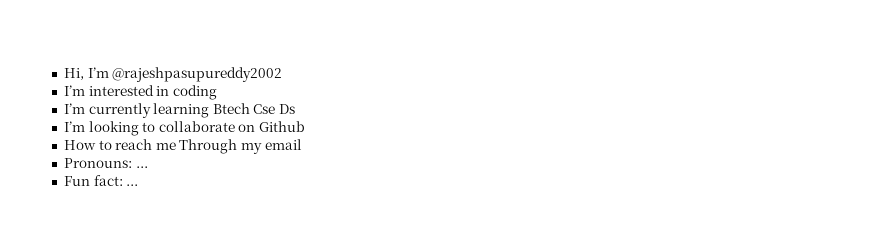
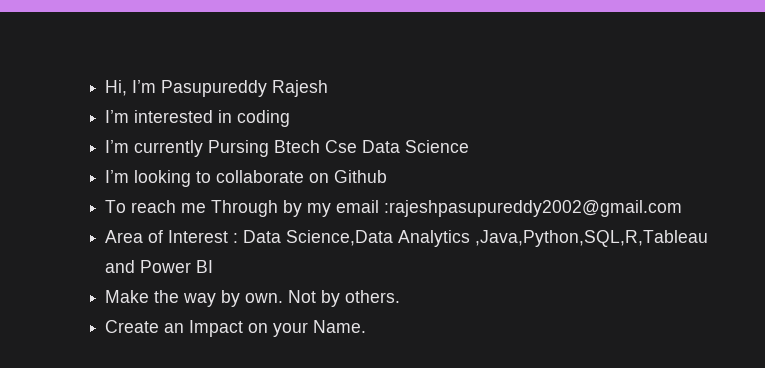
- Hi, I’m @rajeshpasupureddy2002
+ Hi, I’m Pasupureddy Rajesh
- I’m currently learning Btech Cse Ds
+ I’m currently Pursing Btech Cse Data Science
- How to reach me Through my email
- Pronouns: ...
- Fun fact: ...
+ To reach me Through by my email :rajeshpasupureddy2002@gmail.com
+ Area of Interest : Data Science,Data Analytics ,Java,Python,SQL,R,Tableau and Power BI
+ Make the way by own. Not by others.
+ Create an Impact on your Name.

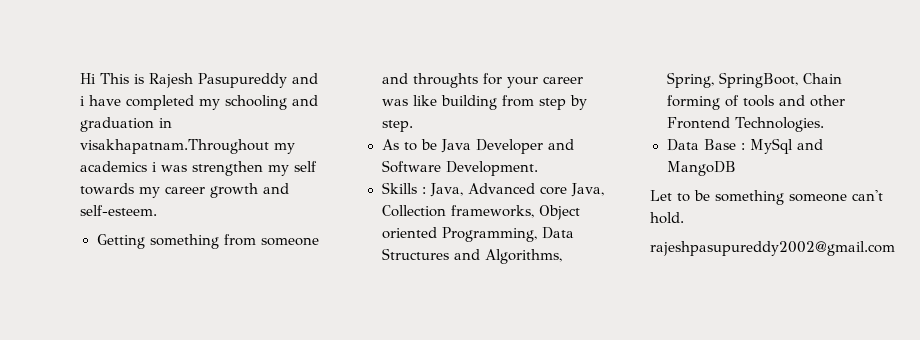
- Hi, I’m Pasupureddy Rajesh
- I’m interested in coding
- I’m currently Pursing Btech Cse Data Science
- I’m looking to collaborate on Github
- To reach me Through by my email :rajeshpasupureddy2002@gmail.com
- Area of Interest : Data Science,Data Analytics ,Java,Python,SQL,R,Tableau and Power BI
- Make the way by own. Not by others.
- Create an Impact on your Name.
+ Hi This is Rajesh Pasupureddy and i have completed my schooling and graduation in visakhapatnam.Throughout my academics i was strengthen my self towards my career growth and self-esteem.
+ Getting something from someone and throughts for your career was like building from step by step.
+ As to be Java Developer and Software Development.
+ Skills : Java, Advanced core Java, Collection frameworks, Object oriented Programming, Data Structures and Algorithms, Spring, SpringBoot, Chain forming of tools and other Frontend Technologies.
+ Data Base : MySql and MangoDB
+ Let to be something someone can't hold.
+ rajeshpasupureddy2002@gmail.com

